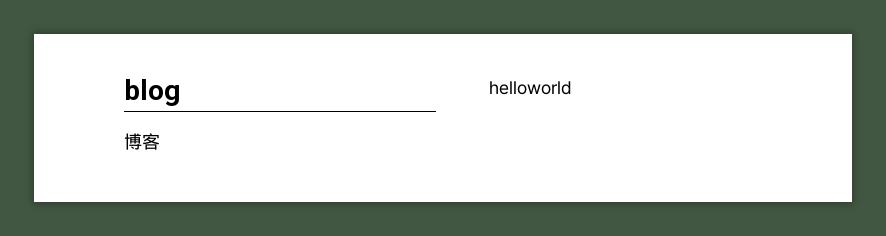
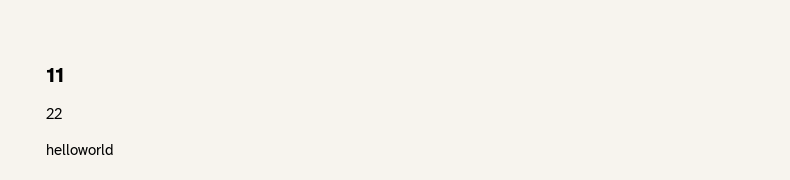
- blog
- 博客
+ 11
+ 22

